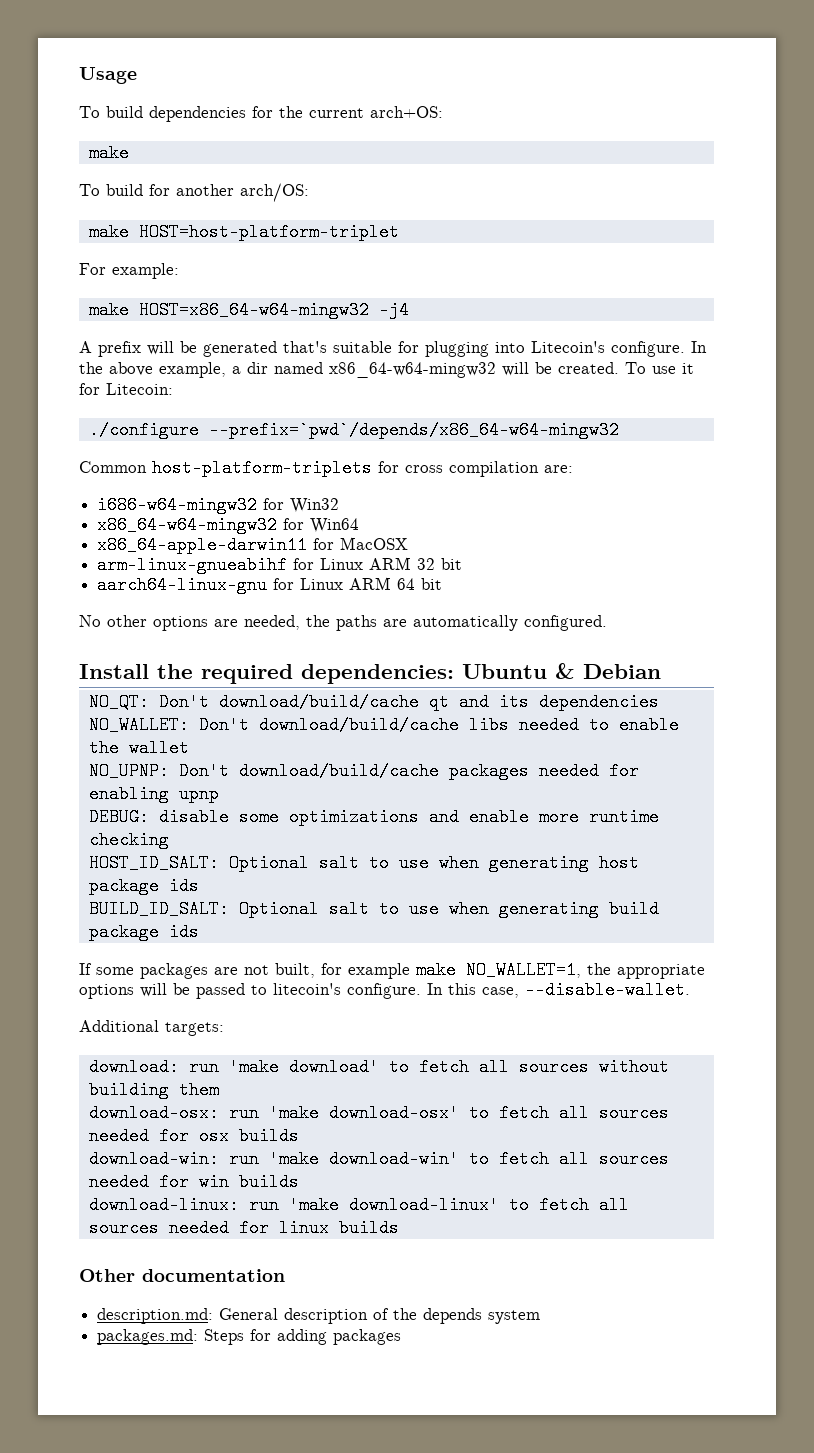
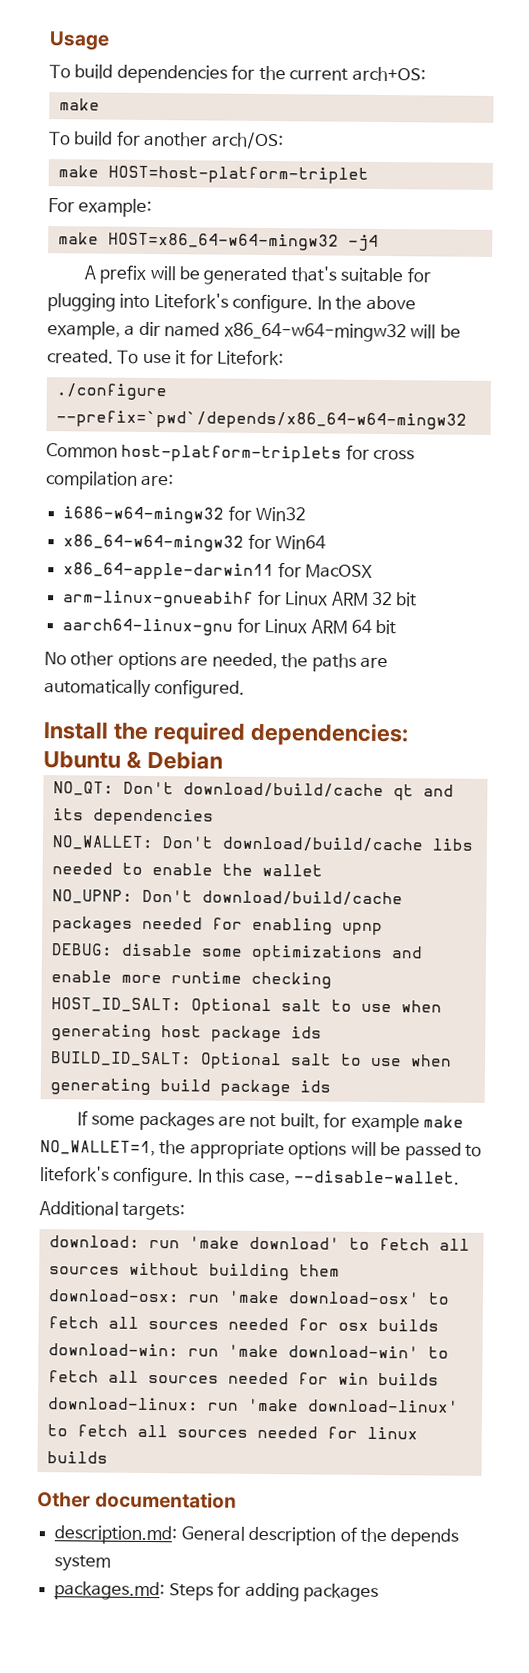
- A prefix will be generated that's suitable for plugging into Litecoin's configure.
+ A prefix will be generated that's suitable for plugging into Litefork's configure.
- To use it for Litecoin:
+ To use it for Litefork:
- If some packages are not built, for example make NO_WALLET=1, the appropriate options will be passed to litecoin's configure.
+ If some packages are not built, for example make NO_WALLET=1, the appropriate options will be passed to litefork's configure.

